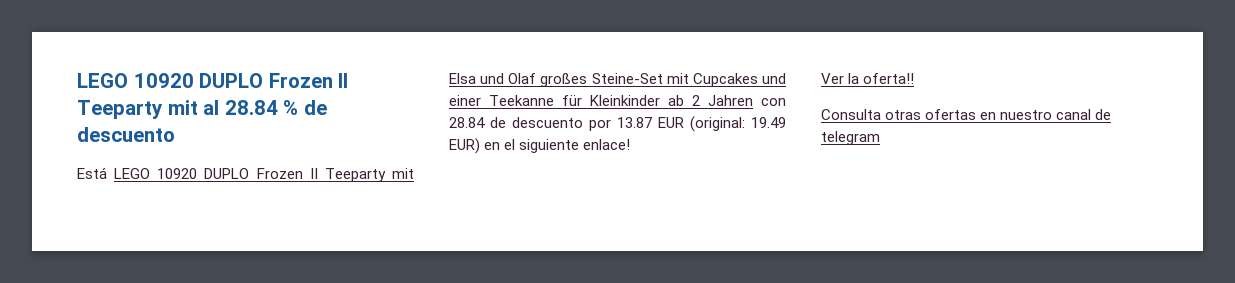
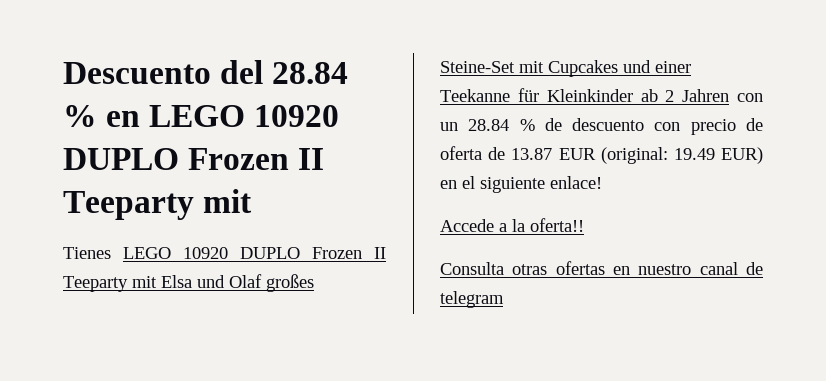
- LEGO 10920 DUPLO Frozen II Teeparty mit al 28.84 % de descuento
- Está LEGO 10920 DUPLO Frozen II Teeparty mit Elsa und Olaf großes Steine-Set mit Cupcakes und einer Teekanne für Kleinkinder ab 2 Jahren con 28.84 de descuento por 13.87 EUR (original: 19.49 EUR) en el siguiente enlace!
+ Descuento del 28.84 % en LEGO 10920 DUPLO Frozen II Teeparty mit
+ Tienes LEGO 10920 DUPLO Frozen II Teeparty mit Elsa und Olaf großes Steine-Set mit Cupcakes und einer Teekanne für Kleinkinder ab 2 Jahren con un 28.84 % de descuento con precio de oferta de 13.87 EUR (original: 19.49 EUR) en el siguiente enlace!
- Ver la oferta!!
+ Accede a la oferta!!

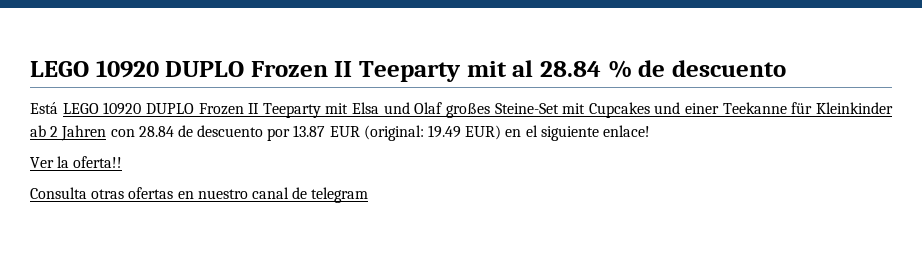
- Descuento del 28.84 % en LEGO 10920 DUPLO Frozen II Teeparty mit
- Tienes LEGO 10920 DUPLO Frozen II Teeparty mit Elsa und Olaf großes Steine-Set mit Cupcakes und einer Teekanne für Kleinkinder ab 2 Jahren con un 28.84 % de descuento con precio de oferta de 13.87 EUR (original: 19.49 EUR) en el siguiente enlace!
+ LEGO 10920 DUPLO Frozen II Teeparty mit al 28.84 % de descuento
+ Está LEGO 10920 DUPLO Frozen II Teeparty mit Elsa und Olaf großes Steine-Set mit Cupcakes und einer Teekanne für Kleinkinder ab 2 Jahren con 28.84 de descuento por 13.87 EUR (original: 19.49 EUR) en el siguiente enlace!
- Accede a la oferta!!
+ Ver la oferta!!

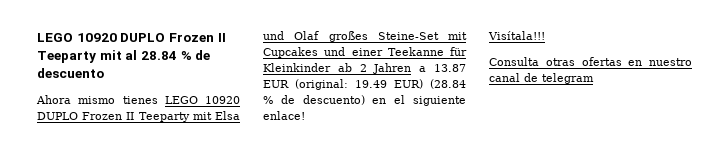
- Está LEGO 10920 DUPLO Frozen II Teeparty mit Elsa und Olaf großes Steine-Set mit Cupcakes und einer Teekanne für Kleinkinder ab 2 Jahren con 28.84 de descuento por 13.87 EUR (original: 19.49 EUR) en el siguiente enlace!
+ Ahora mismo tienes LEGO 10920 DUPLO Frozen II Teeparty mit Elsa und Olaf großes Steine-Set mit Cupcakes und einer Teekanne für Kleinkinder ab 2 Jahren a 13.87 EUR (original: 19.49 EUR) (28.84 % de descuento) en el siguiente enlace!
- Ver la oferta!!
+ Visítala!!!

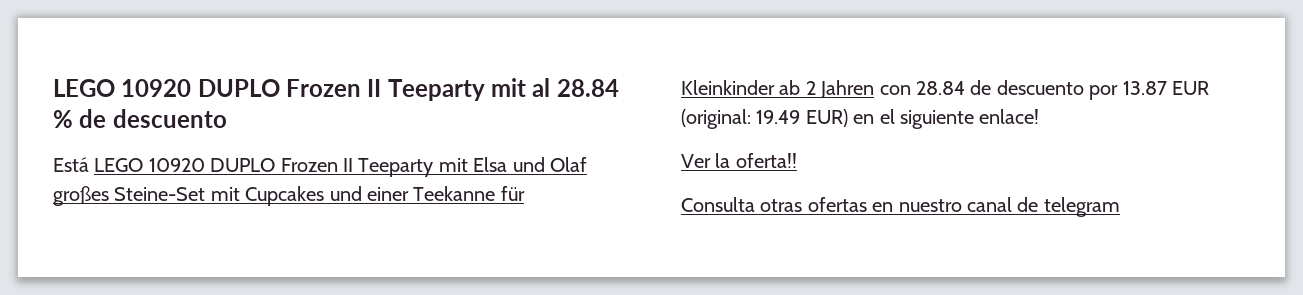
- Ahora mismo tienes LEGO 10920 DUPLO Frozen II Teeparty mit Elsa und Olaf großes Steine-Set mit Cupcakes und einer Teekanne für Kleinkinder ab 2 Jahren a 13.87 EUR (original: 19.49 EUR) (28.84 % de descuento) en el siguiente enlace!
+ Está LEGO 10920 DUPLO Frozen II Teeparty mit Elsa und Olaf großes Steine-Set mit Cupcakes und einer Teekanne für Kleinkinder ab 2 Jahren con 28.84 de descuento por 13.87 EUR (original: 19.49 EUR) en el siguiente enlace!
- Visítala!!!
+ Ver la oferta!!

